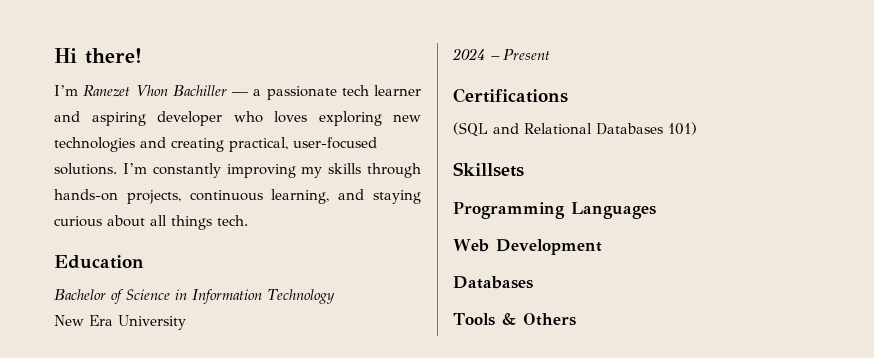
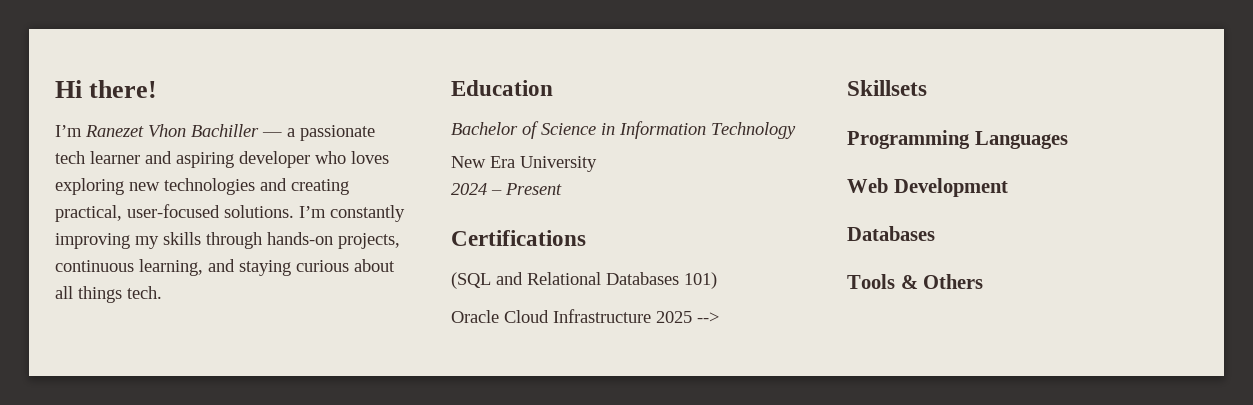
+ Oracle Cloud Infrastructure 2025 -->

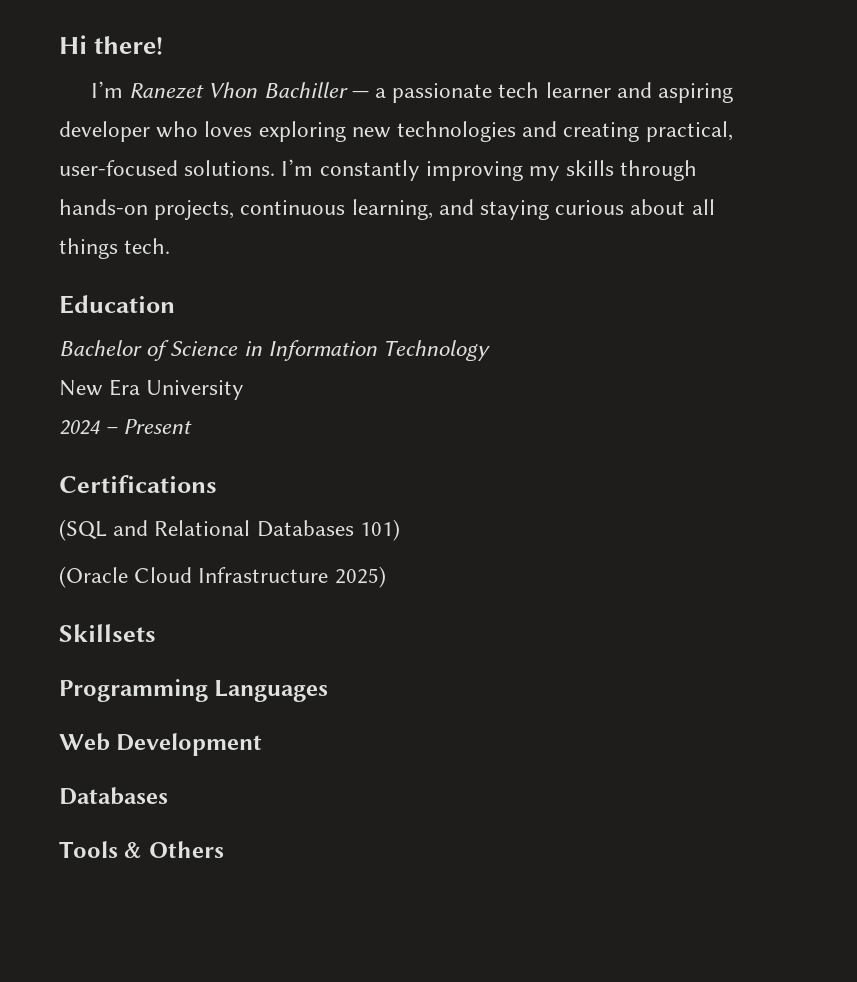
- Oracle Cloud Infrastructure 2025 -->
+ (Oracle Cloud Infrastructure 2025)

